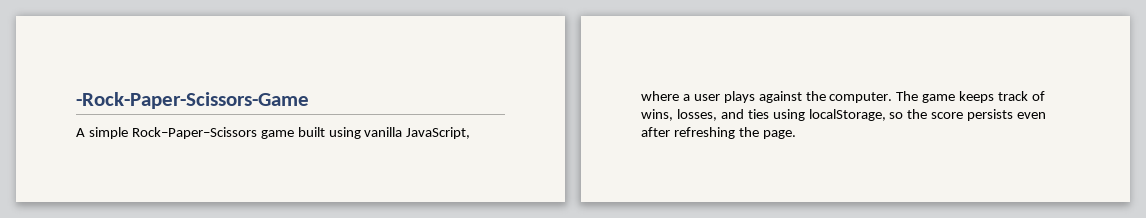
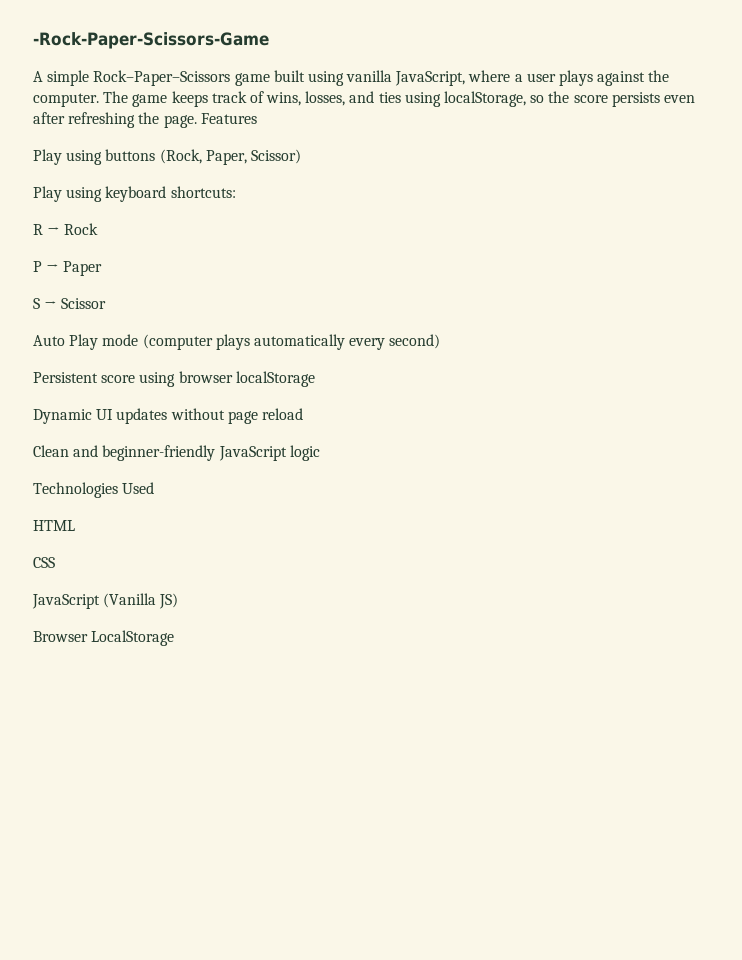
+ Features
+ Play using buttons (Rock, Paper, Scissor)
+ Play using keyboard shortcuts:
+ R → Rock
+ P → Paper
+ S → Scissor
+ Auto Play mode (computer plays automatically every second)
+ Persistent score using browser localStorage
+ Dynamic UI updates without page reload
+ Clean and beginner-friendly JavaScript logic
+ Technologies Used
+ HTML
+ CSS
+ JavaScript (Vanilla JS)
+ Browser LocalStorage

